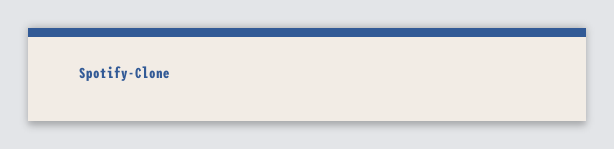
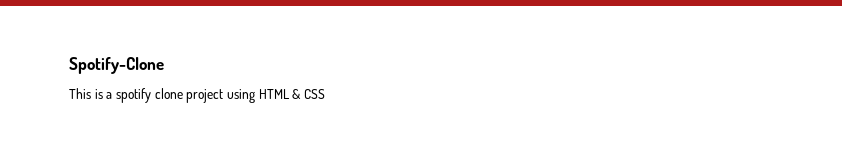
+ This is a spotify clone project using HTML & CSS

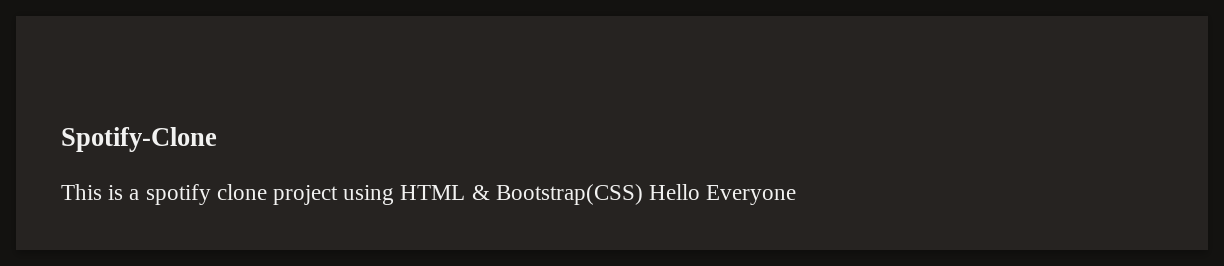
- This is a spotify clone project using HTML & CSS
+ This is a spotify clone project using HTML & Bootstrap(CSS) Hello Everyone

